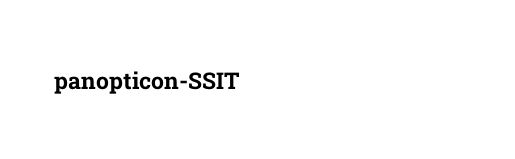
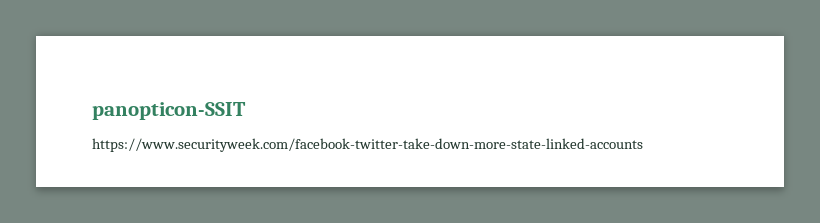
+ https://www.securityweek.com/facebook-twitter-take-down-more-state-linked-accounts

